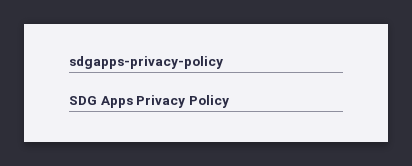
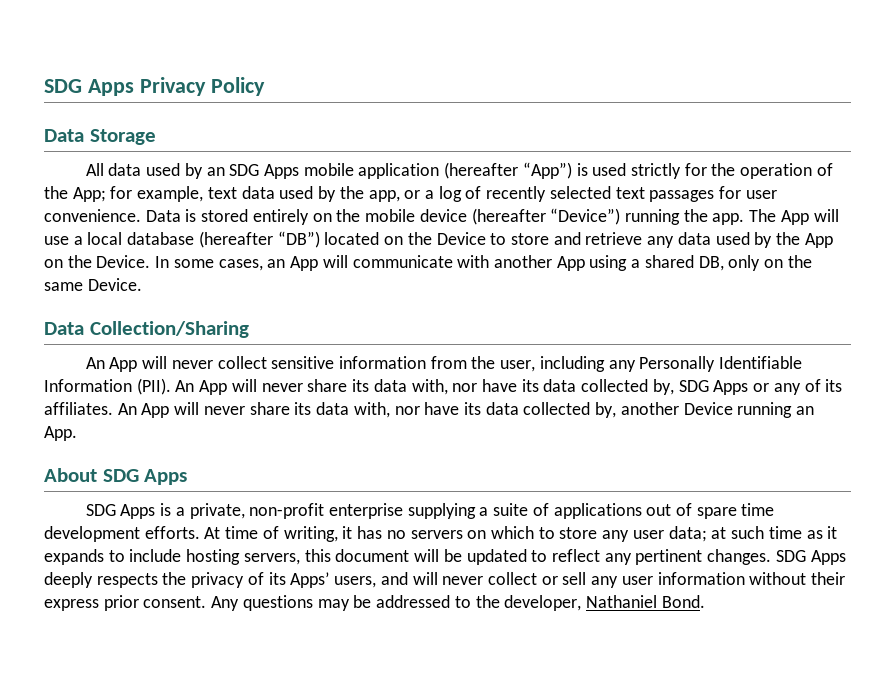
- sdgapps-privacy-policy
+ Data Storage
+ All data used by an SDG Apps mobile application (hereafter “App”) is used strictly for the operation of the App; for example, text data used by the app, or a log of recently selected text passages for user convenience. Data is stored entirely on the mobile device (hereafter “Device”) running the app. The App will use a local database (hereafter “DB”) located on the Device to store and retrieve any data used by the App on the Device. In some cases, an App will communicate with another App using a shared DB, only on the same Device.
+ Data Collection/Sharing
+ An App will never collect sensitive information from the user, including any Personally Identifiable Information (PII). An App will never share its data with, nor have its data collected by, SDG Apps or any of its affiliates. An App will never share its data with, nor have its data collected by, another Device running an App.
+ About SDG Apps
+ SDG Apps is a private, non-profit enterprise supplying a suite of applications out of spare time development efforts. At time of writing, it has no servers on which to store any user data; at such time as it expands to include hosting servers, this document will be updated to reflect any pertinent changes. SDG Apps deeply respects the privacy of its Apps’ users, and will never collect or sell any user information without their express prior consent. Any questions may be addressed to the developer, Nathaniel Bond.

